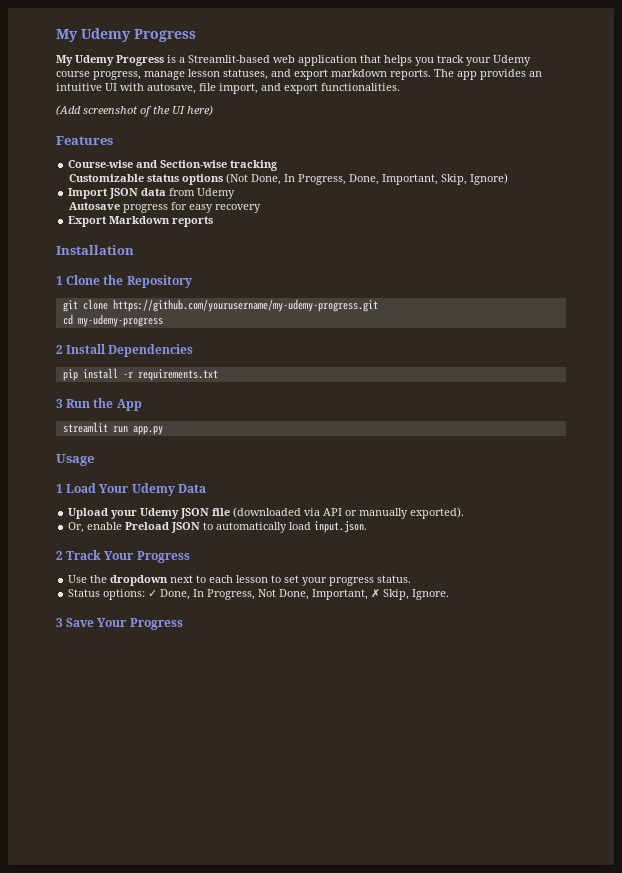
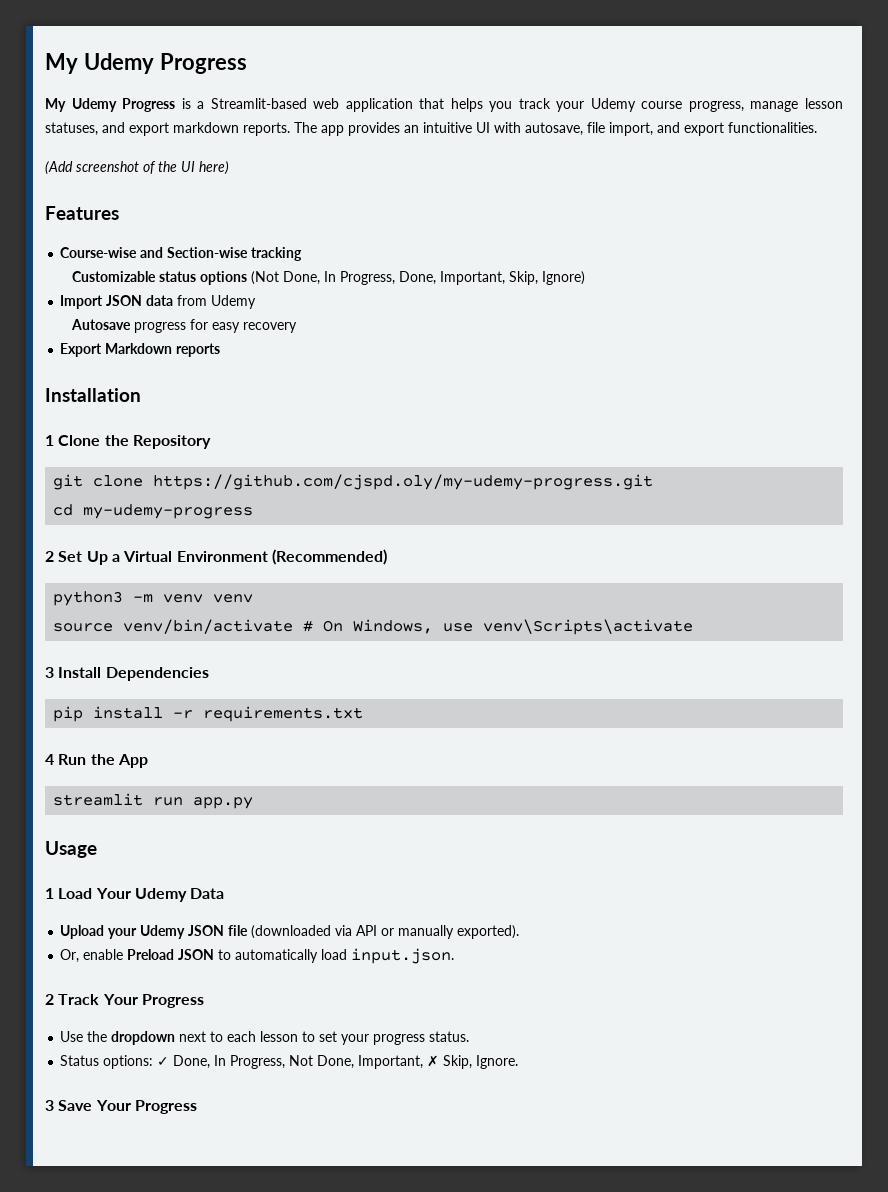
- git clone https://github.com/yourusername/my-udemy-progress.git
+ git clone https://github.com/cjspd.oly/my-udemy-progress.git
- 2 Install Dependencies
+ 2 Set Up a Virtual Environment (Recommended)
+ python3 -m venv venv
+ source venv/bin/activate # On Windows, use venv\Scripts\activate
+ 3 Install Dependencies
- 3 Run the App
+ 4 Run the App

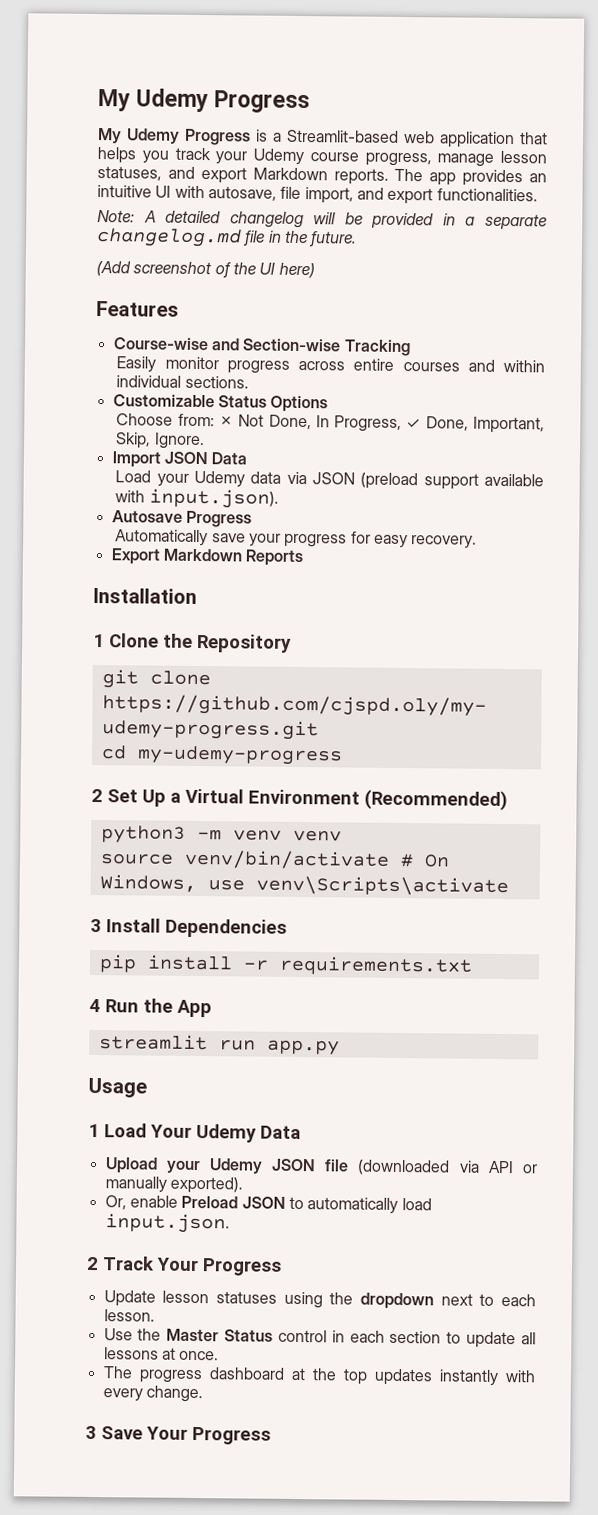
- My Udemy Progress is a Streamlit-based web application that helps you track your Udemy course progress, manage lesson statuses, and export markdown reports.
+ My Udemy Progress is a Streamlit-based web application that helps you track your Udemy course progress, manage lesson statuses, and export Markdown reports.
+ Note: A detailed changelog will be provided in a separate changelog.md file in the future.
- Course-wise and Section-wise tracking
- Customizable status options (Not Done, In Progress, Done, Important, Skip, Ignore)
+ Course-wise and Section-wise Tracking
+ Easily monitor progress across entire courses and within individual sections.
+ Customizable Status Options
+ Choose from: ✗ Not Done, In Progress, ✓ Done, Important, Skip, Ignore.
- Import JSON data from Udemy
- Autosave progress for easy recovery
+ Import JSON Data
+ Load your Udemy data via JSON (preload support available with input.json).
+ Autosave Progress
+ Automatically save your progress for easy recovery.
- Export Markdown reports
+ Export Markdown Reports
- Use the dropdown next to each lesson to set your progress status.
- Status options: ✓ Done, In Progress, Not Done, Important, ✗ Skip, Ignore.
+ Update lesson statuses using the dropdown next to each lesson.
+ Use the Master Status control in each section to update all lessons at once.
+ The progress dashboard at the top updates instantly with every change.

